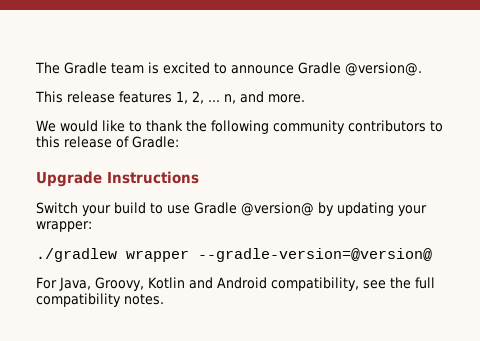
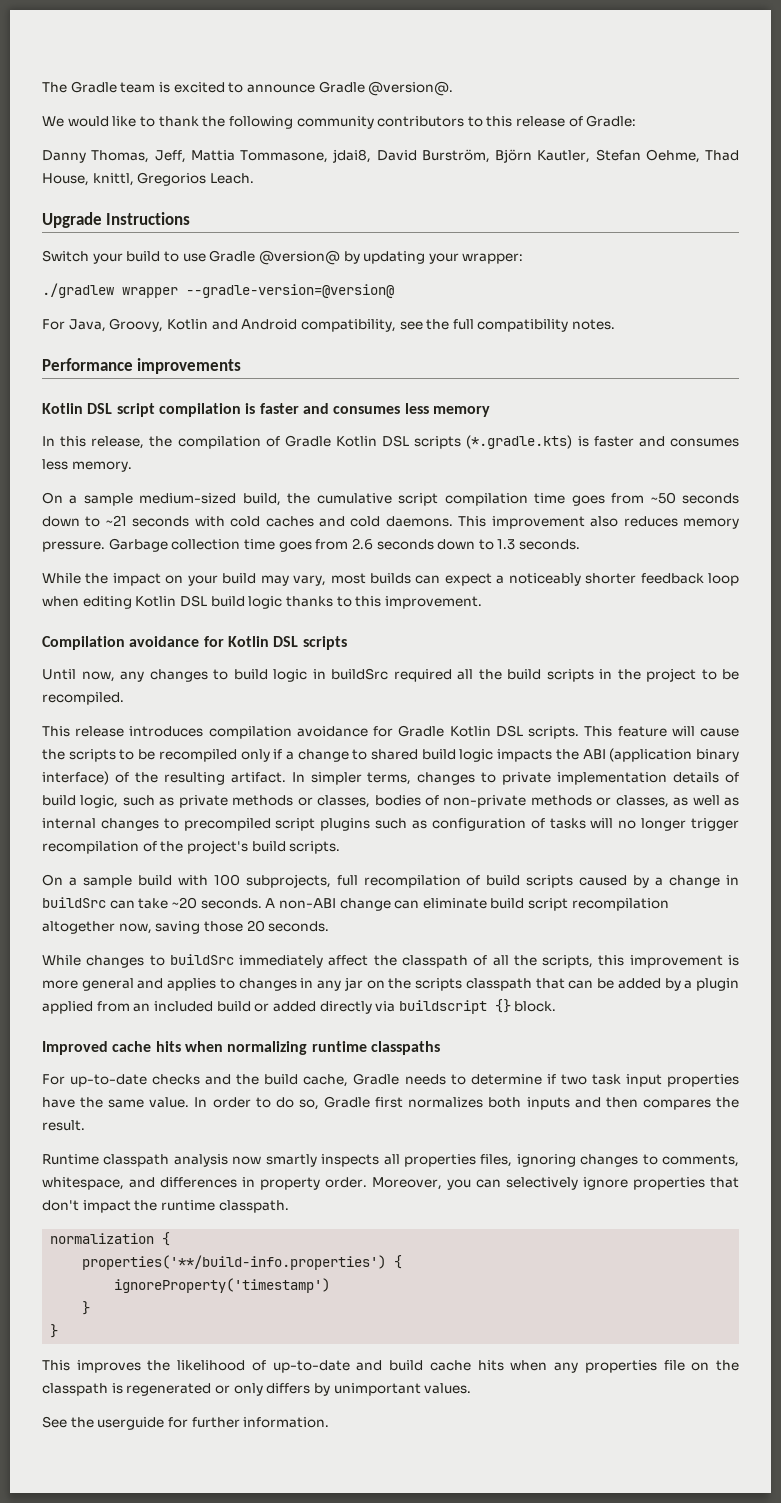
- This release features 1, 2, ... n, and more.
+ Danny Thomas, Jeff, Mattia Tommasone, jdai8, David Burström, Björn Kautler, Stefan Oehme, Thad House, knittl, Gregorios Leach.
+ Performance improvements
+ Kotlin DSL script compilation is faster and consumes less memory
+ In this release, the compilation of Gradle Kotlin DSL scripts (*.gradle.kts) is faster and consumes less memory.
+ On a sample medium-sized build, the cumulative script compilation time goes from ~50 seconds down to ~21 seconds with cold caches and cold daemons. This improvement also reduces memory pressure. Garbage collection time goes from 2.6 seconds down to 1.3 seconds.
+ While the impact on your build may vary, most builds can expect a noticeably shorter feedback loop when editing Kotlin DSL build logic thanks to this improvement.
+ Compilation avoidance for Kotlin DSL scripts
+ Until now, any changes to build logic in buildSrc required all the build scripts in the project to be recompiled.
+ This release introduces compilation avoidance for Gradle Kotlin DSL scripts. This feature will cause the scripts to be recompiled only if a change to shared build logic impacts the ABI (application binary interface) of the resulting artifact. In simpler terms, changes to private implementation details of build logic, such as private methods or classes, bodies of non-private methods or classes, as well as internal changes to precompiled script plugins such as configuration of tasks will no longer trigger recompilation of the project's build scripts.
+ On a sample build with 100 subprojects, full recompilation of build scripts caused by a change in buildSrc can take ~20 seconds. A non-ABI change can eliminate build script recompilation altogether now, saving those 20 seconds.
+ While changes to buildSrc immediately affect the classpath of all the scripts, this improvement is more general and applies to changes in any jar on the scripts classpath that can be added by a plugin applied from an included build or added directly via buildscript {} block.
+ Improved cache hits when normalizing runtime classpaths
+ For up-to-date checks and the build cache, Gradle needs to determine if two task input properties have the same value. In order to do so, Gradle first normalizes both inputs and then compares the result.
+ Runtime classpath analysis now smartly inspects all properties files, ignoring changes to comments, whitespace, and differences in property order. Moreover, you can selectively ignore properties that don't impact the runtime classpath.
+ normalization {
+ properties('**/build-info.properties') {
+ ignoreProperty('timestamp')
+ }
+ }
+ This improves the likelihood of up-to-date and build cache hits when any properties file on the classpath is regenerated or only differs by unimportant values.
+ See the userguide for further information.

